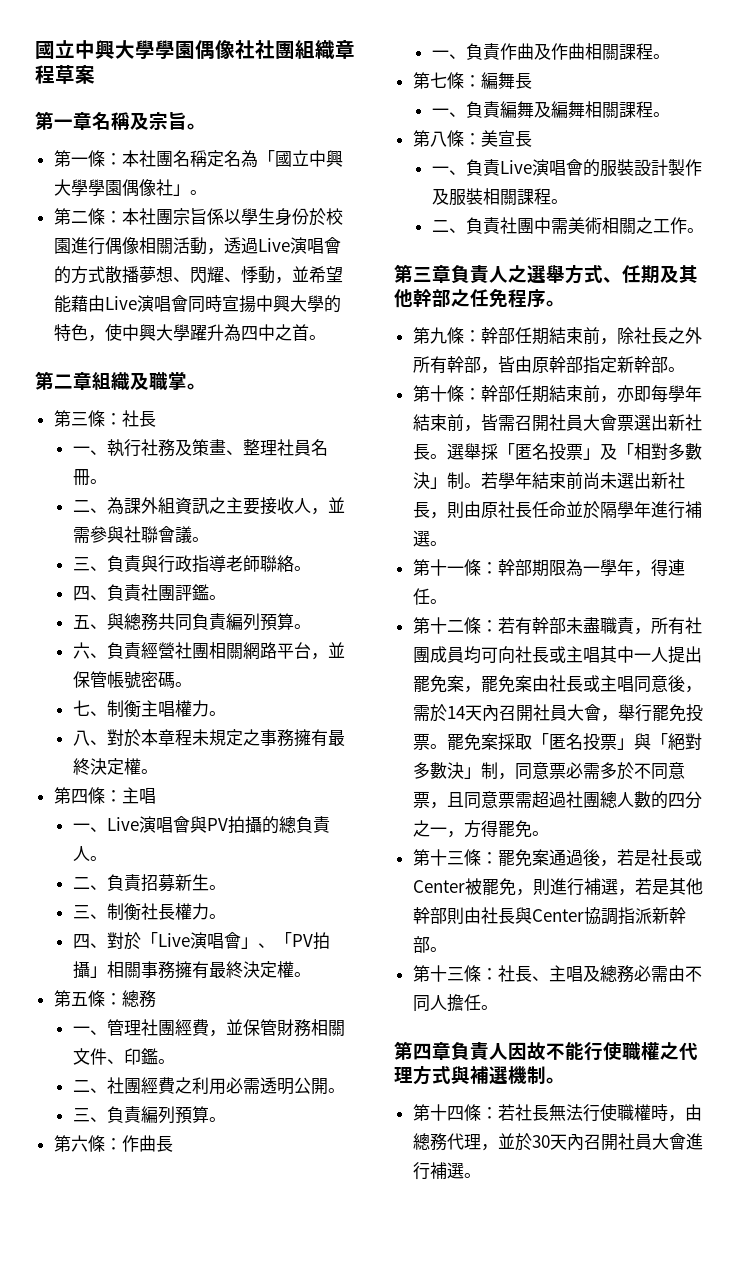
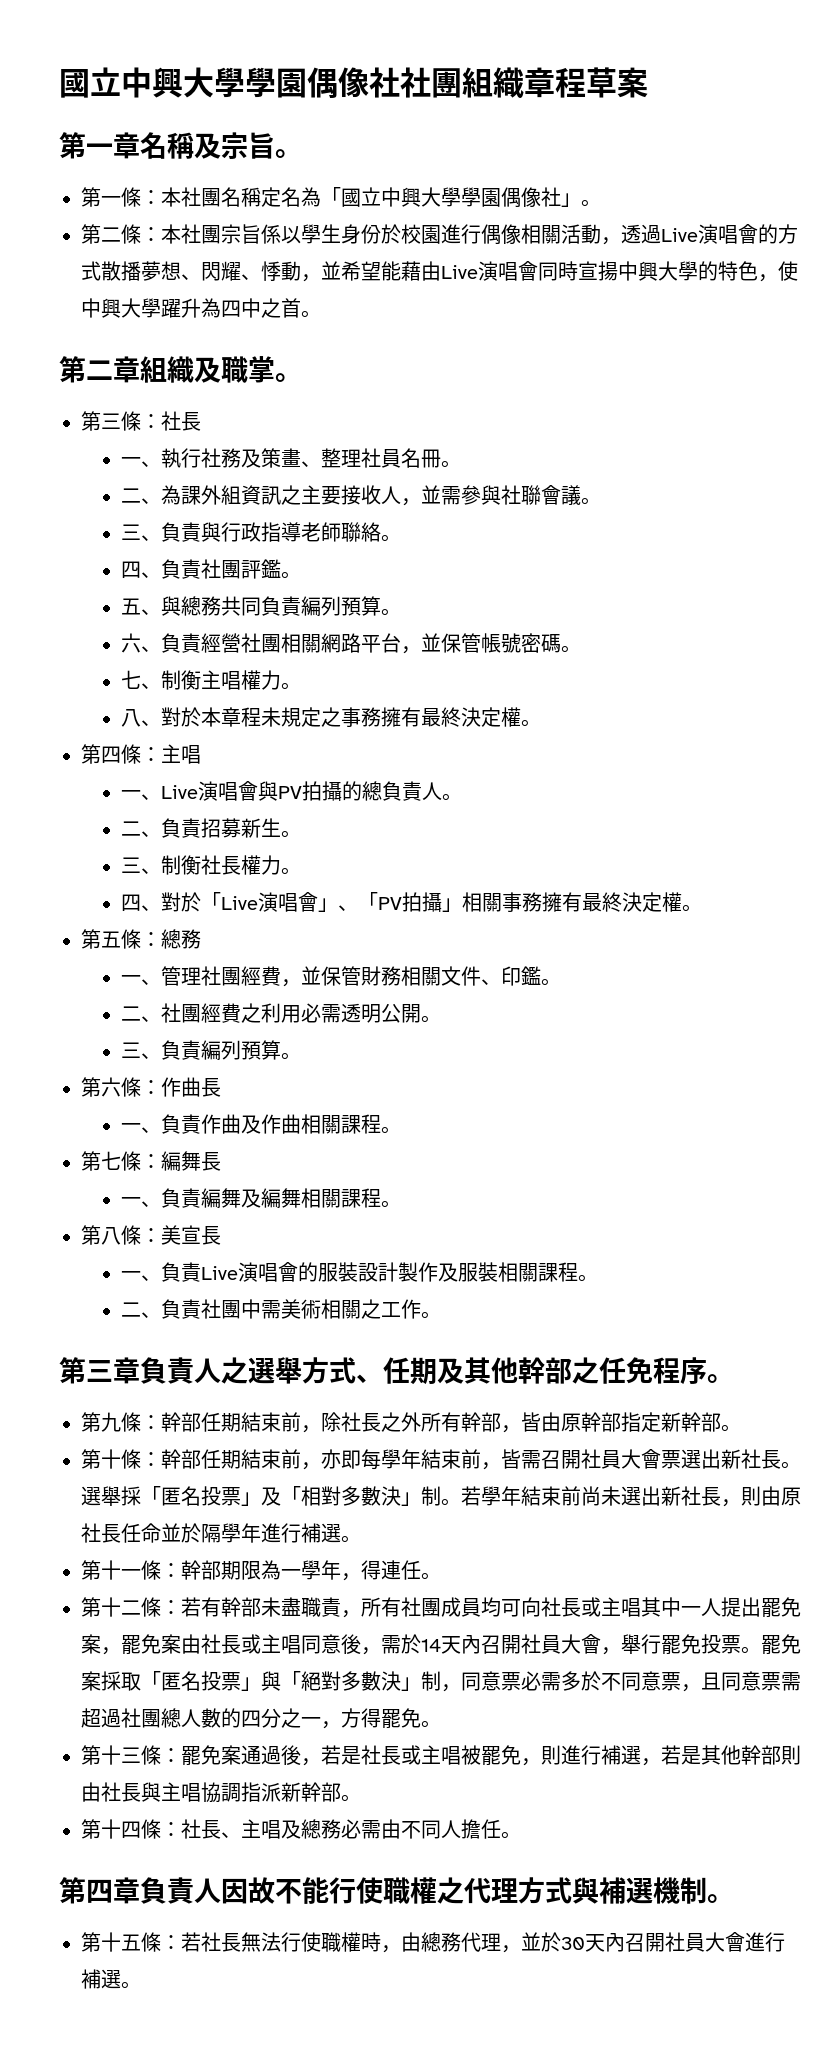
- 第十三條：罷免案通過後，若是社長或Center被罷免，則進行補選，若是其他幹部則由社長與Center協調指派新幹部。
+ 第十三條：罷免案通過後，若是社長或主唱被罷免，則進行補選，若是其他幹部則由社長與主唱協調指派新幹部。
- 第十三條：社長、主唱及總務必需由不同人擔任。
+ 第十四條：社長、主唱及總務必需由不同人擔任。
- 第十四條：若社長無法行使職權時，由總務代理，並於30天內召開社員大會進行補選。
+ 第十五條：若社長無法行使職權時，由總務代理，並於30天內召開社員大會進行補選。

